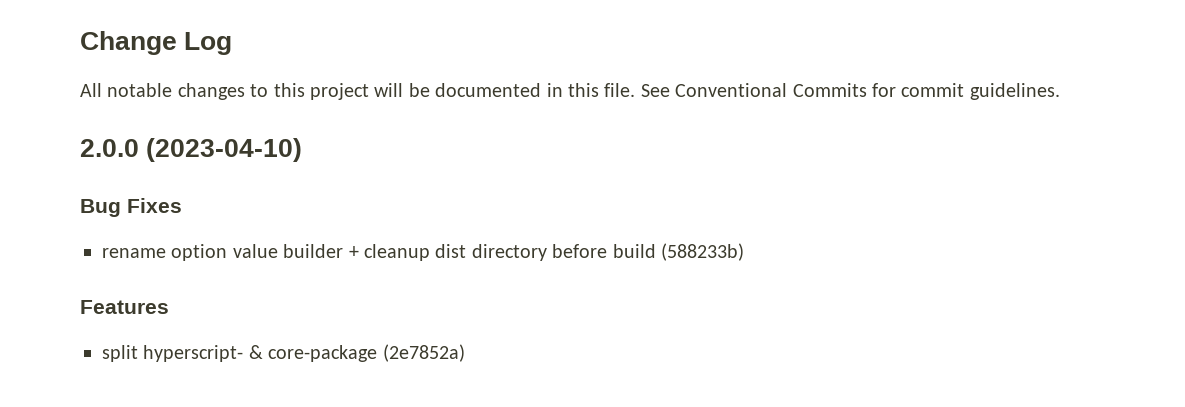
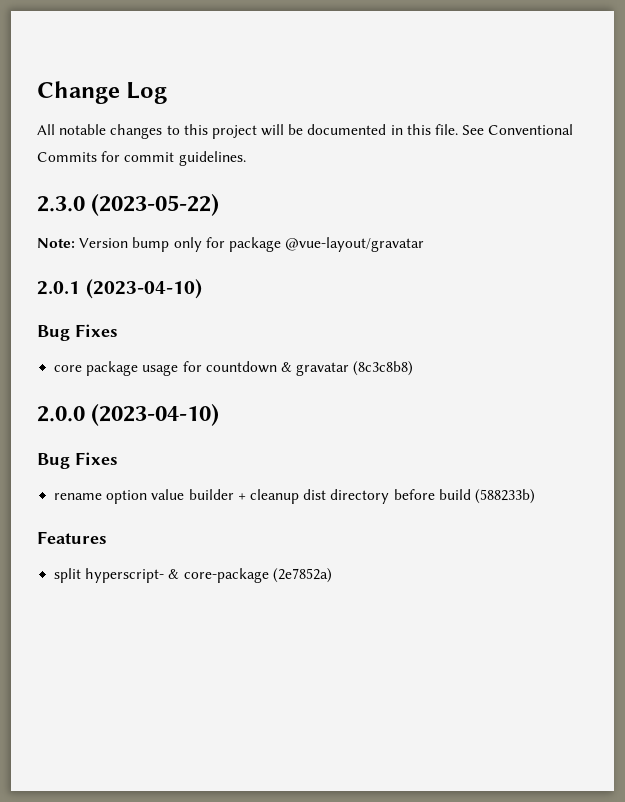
+ 2.3.0 (2023-05-22)
+ Note: Version bump only for package @vue-layout/gravatar
+ 2.0.1 (2023-04-10)
+ Bug Fixes
+ core package usage for countdown & gravatar (8c3c8b8)

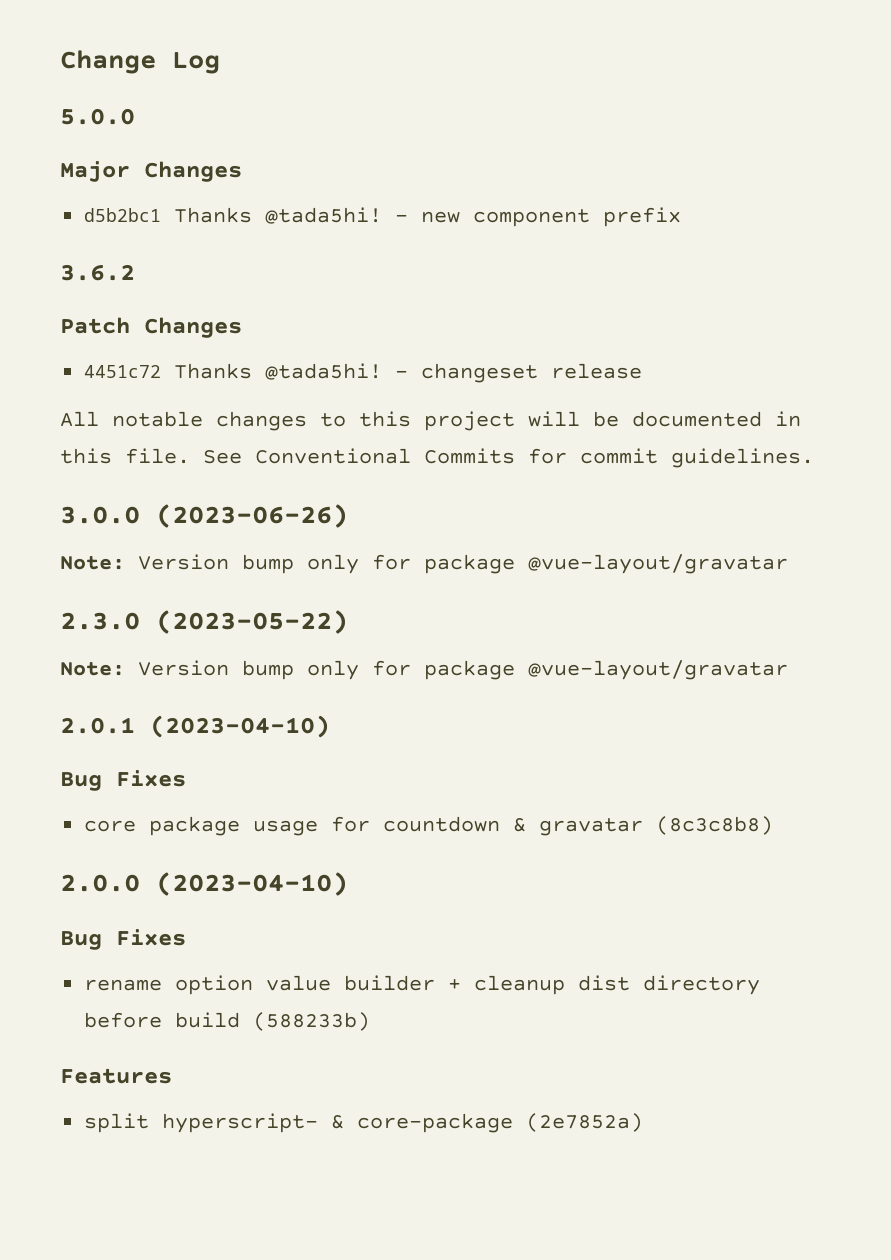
+ 5.0.0
+ Major Changes
+ d5b2bc1 Thanks @tada5hi! - new component prefix
+ 3.6.2
+ Patch Changes
+ 4451c72 Thanks @tada5hi! - changeset release
+ 3.0.0 (2023-06-26)
+ Note: Version bump only for package @vue-layout/gravatar

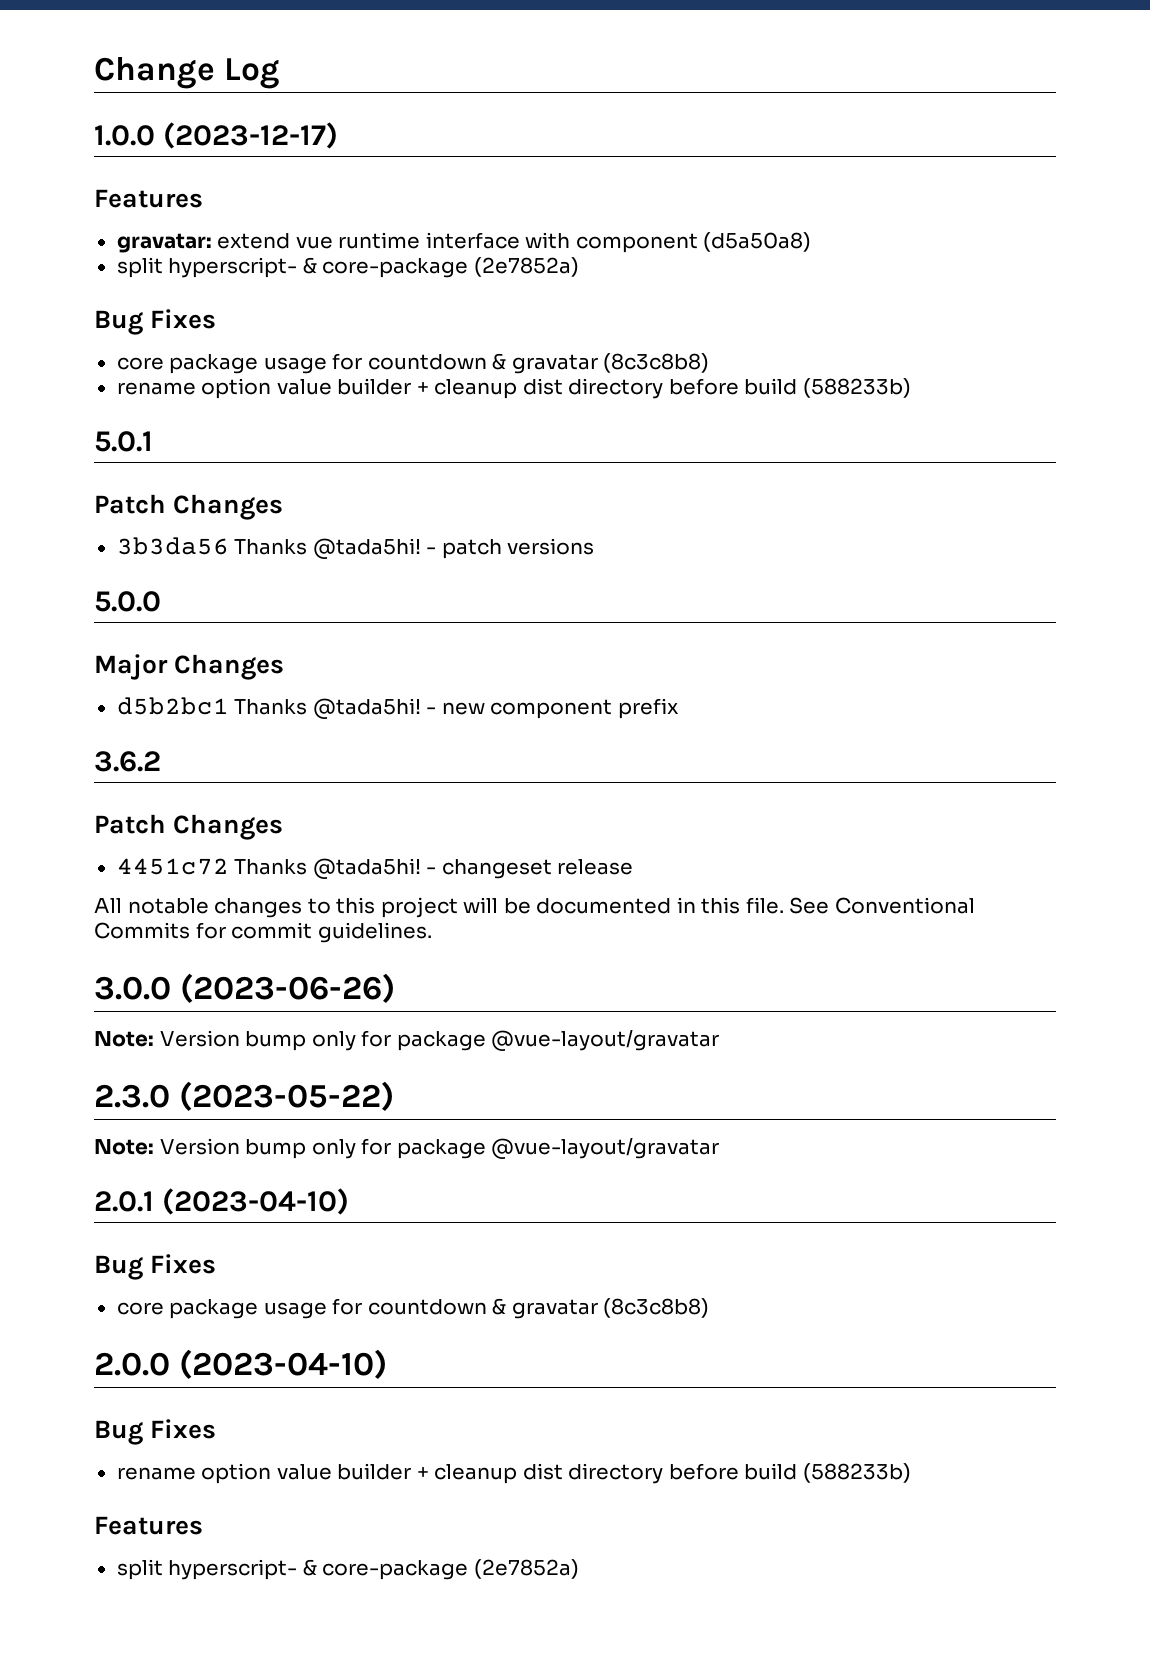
+ 1.0.0 (2023-12-17)
+ Features
+ gravatar: extend vue runtime interface with component (d5a50a8)
+ split hyperscript- & core-package (2e7852a)
+ Bug Fixes
+ core package usage for countdown & gravatar (8c3c8b8)
+ rename option value builder + cleanup dist directory before build (588233b)
+ 5.0.1
+ Patch Changes
+ 3b3da56 Thanks @tada5hi! - patch versions

